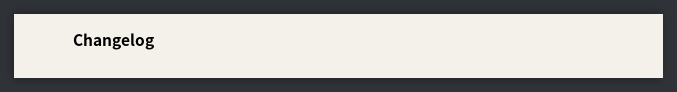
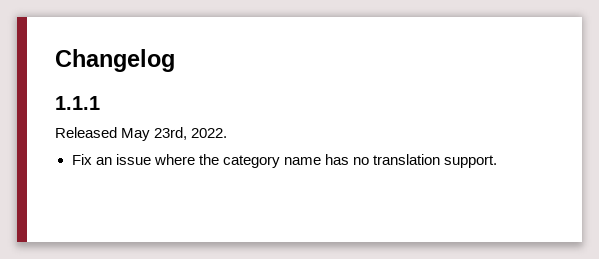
+ 1.1.1
+ Released May 23rd, 2022.
+ Fix an issue where the category name has no translation support.

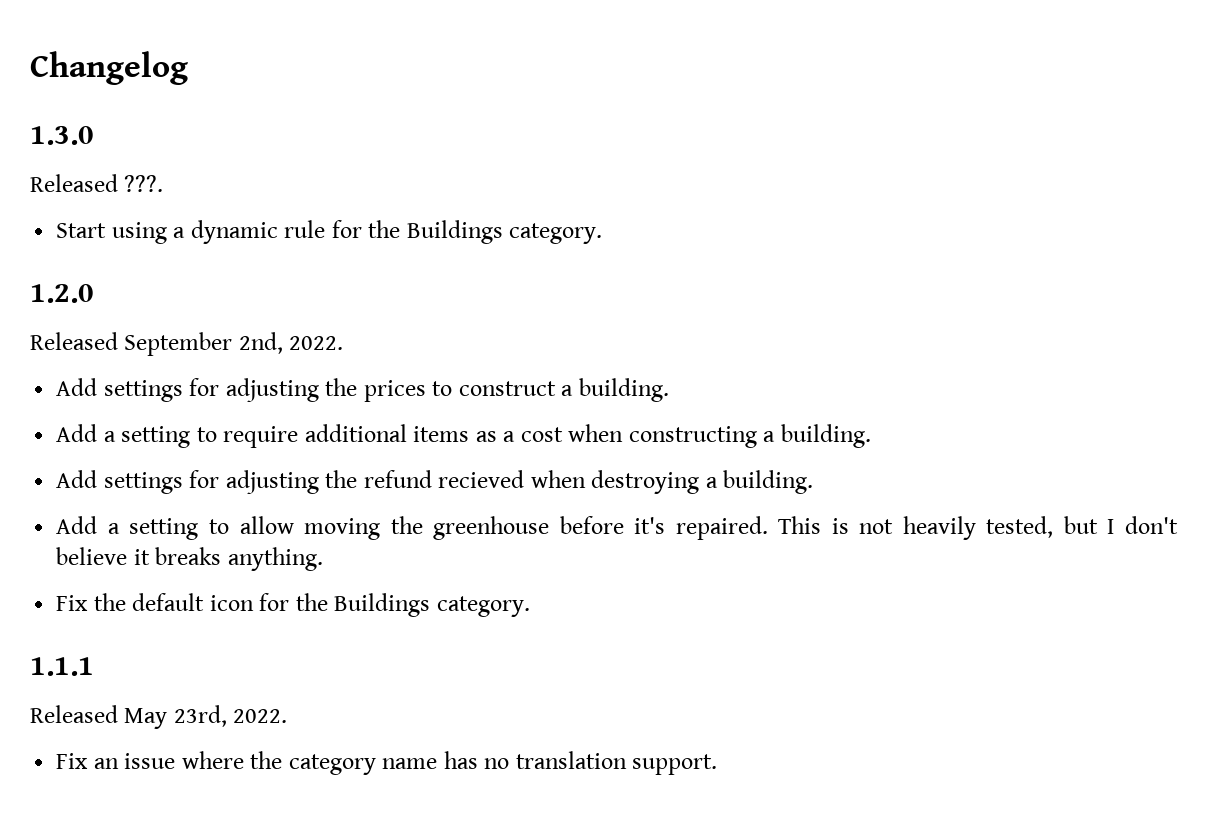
+ 1.3.0
+ Released ???.
+ Start using a dynamic rule for the Buildings category.
+ 1.2.0
+ Released September 2nd, 2022.
+ Add settings for adjusting the prices to construct a building.
+ Add a setting to require additional items as a cost when constructing a building.
+ Add settings for adjusting the refund recieved when destroying a building.
+ Add a setting to allow moving the greenhouse before it's repaired. This is not heavily tested, but I don't believe it breaks anything.
+ Fix the default icon for the Buildings category.

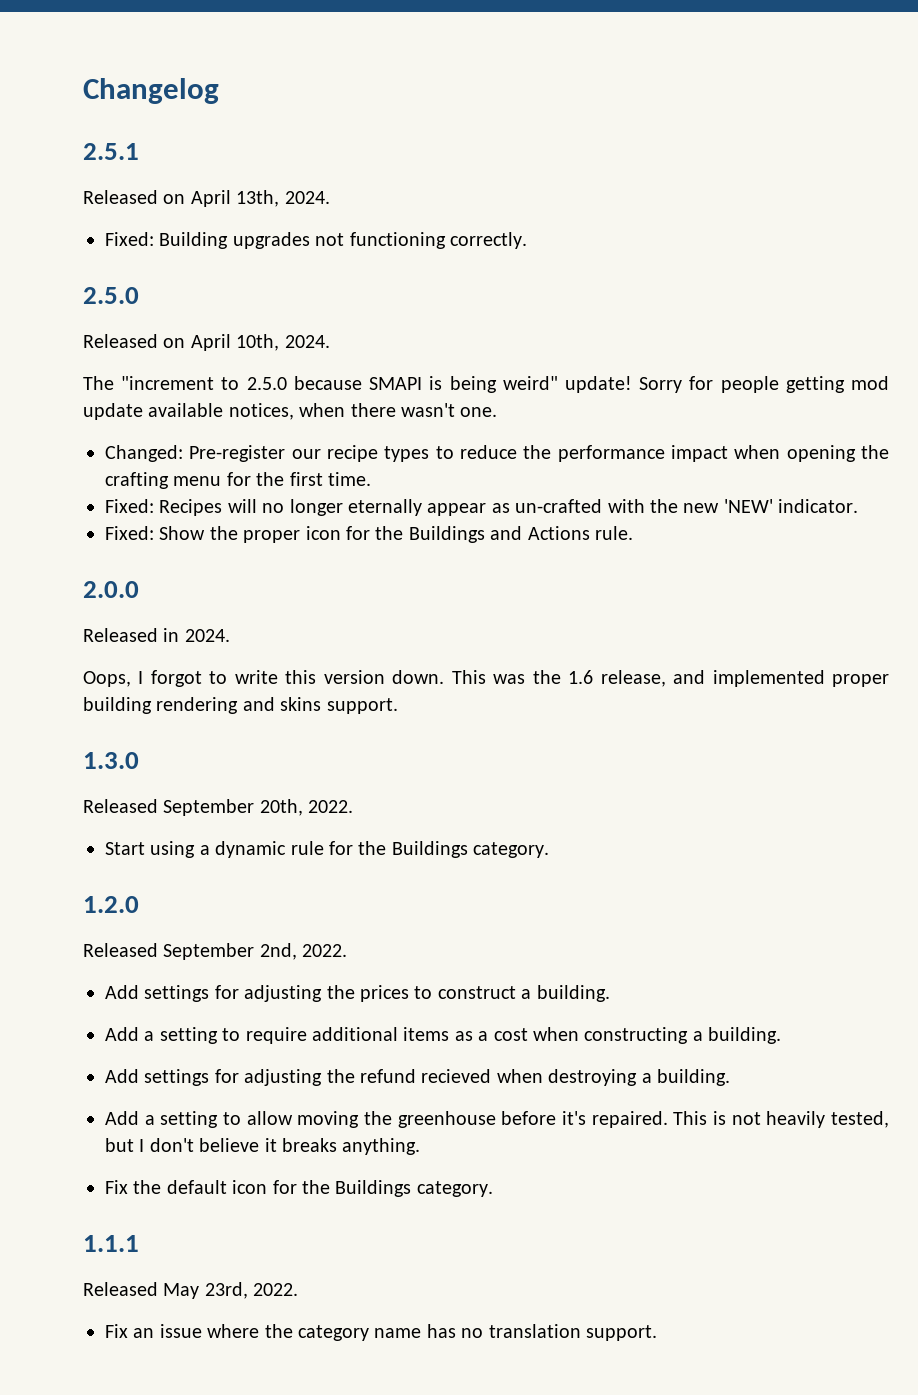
+ 2.5.1
+ Released on April 13th, 2024.
+ Fixed: Building upgrades not functioning correctly.
+ 2.5.0
+ Released on April 10th, 2024.
+ The "increment to 2.5.0 because SMAPI is being weird" update! Sorry for people getting mod update available notices, when there wasn't one.
+ Changed: Pre-register our recipe types to reduce the performance impact when opening the crafting menu for the first time.
+ Fixed: Recipes will no longer eternally appear as un-crafted with the new 'NEW' indicator.
+ Fixed: Show the proper icon for the Buildings and Actions rule.
+ 2.0.0
+ Released in 2024.
+ Oops, I forgot to write this version down. This was the 1.6 release, and implemented proper building rendering and skins support.
- Released ???.
+ Released September 20th, 2022.

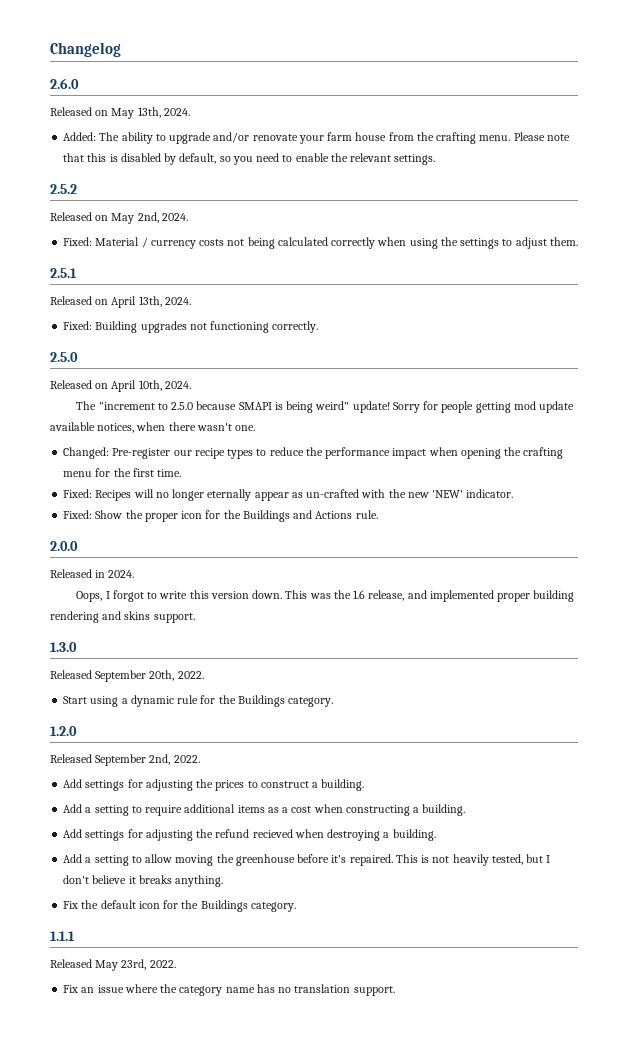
+ 2.6.0
+ Released on May 13th, 2024.
+ Added: The ability to upgrade and/or renovate your farm house from the crafting menu. Please note that this is disabled by default, so you need to enable the relevant settings.
+ 2.5.2
+ Released on May 2nd, 2024.
+ Fixed: Material / currency costs not being calculated correctly when using the settings to adjust them.

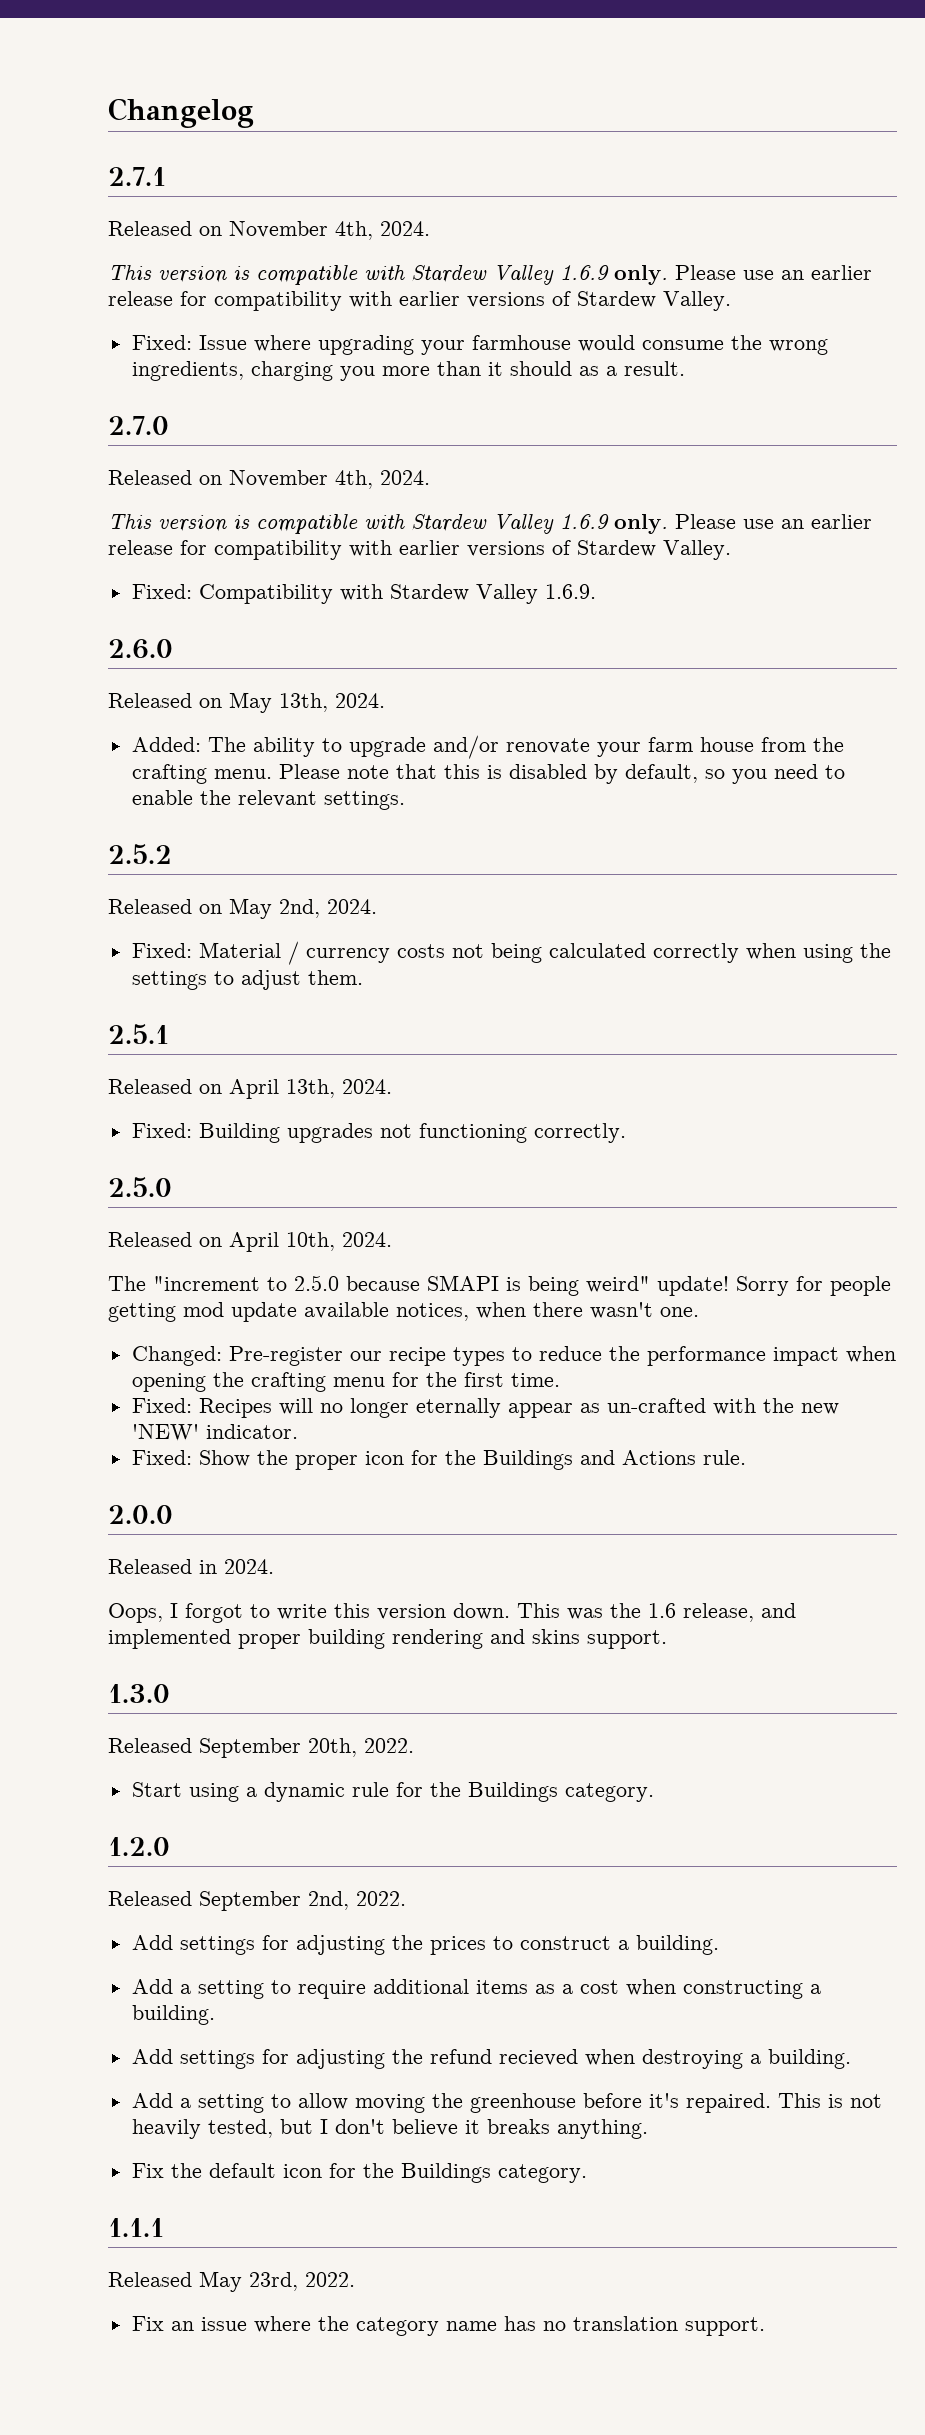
+ 2.7.1
+ Released on November 4th, 2024.
+ This version is compatible with Stardew Valley 1.6.9 only. Please use an earlier release for compatibility with earlier versions of Stardew Valley.
+ Fixed: Issue where upgrading your farmhouse would consume the wrong ingredients, charging you more than it should as a result.
+ 2.7.0
+ Released on November 4th, 2024.
+ This version is compatible with Stardew Valley 1.6.9 only. Please use an earlier release for compatibility with earlier versions of Stardew Valley.
+ Fixed: Compatibility with Stardew Valley 1.6.9.

